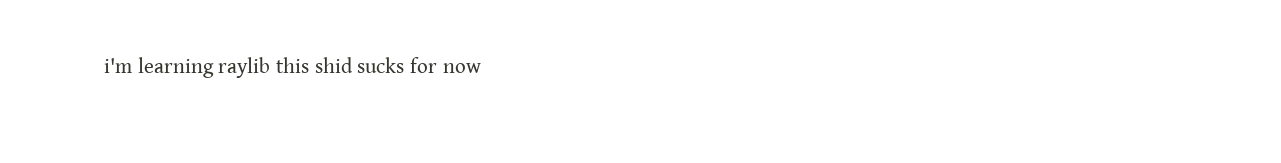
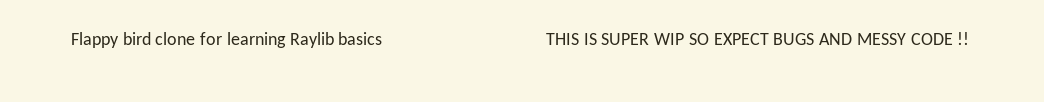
- i'm learning raylib this shid sucks for now
+ Flappy bird clone for learning Raylib basics
+ THIS IS SUPER WIP SO EXPECT BUGS AND MESSY CODE !!

